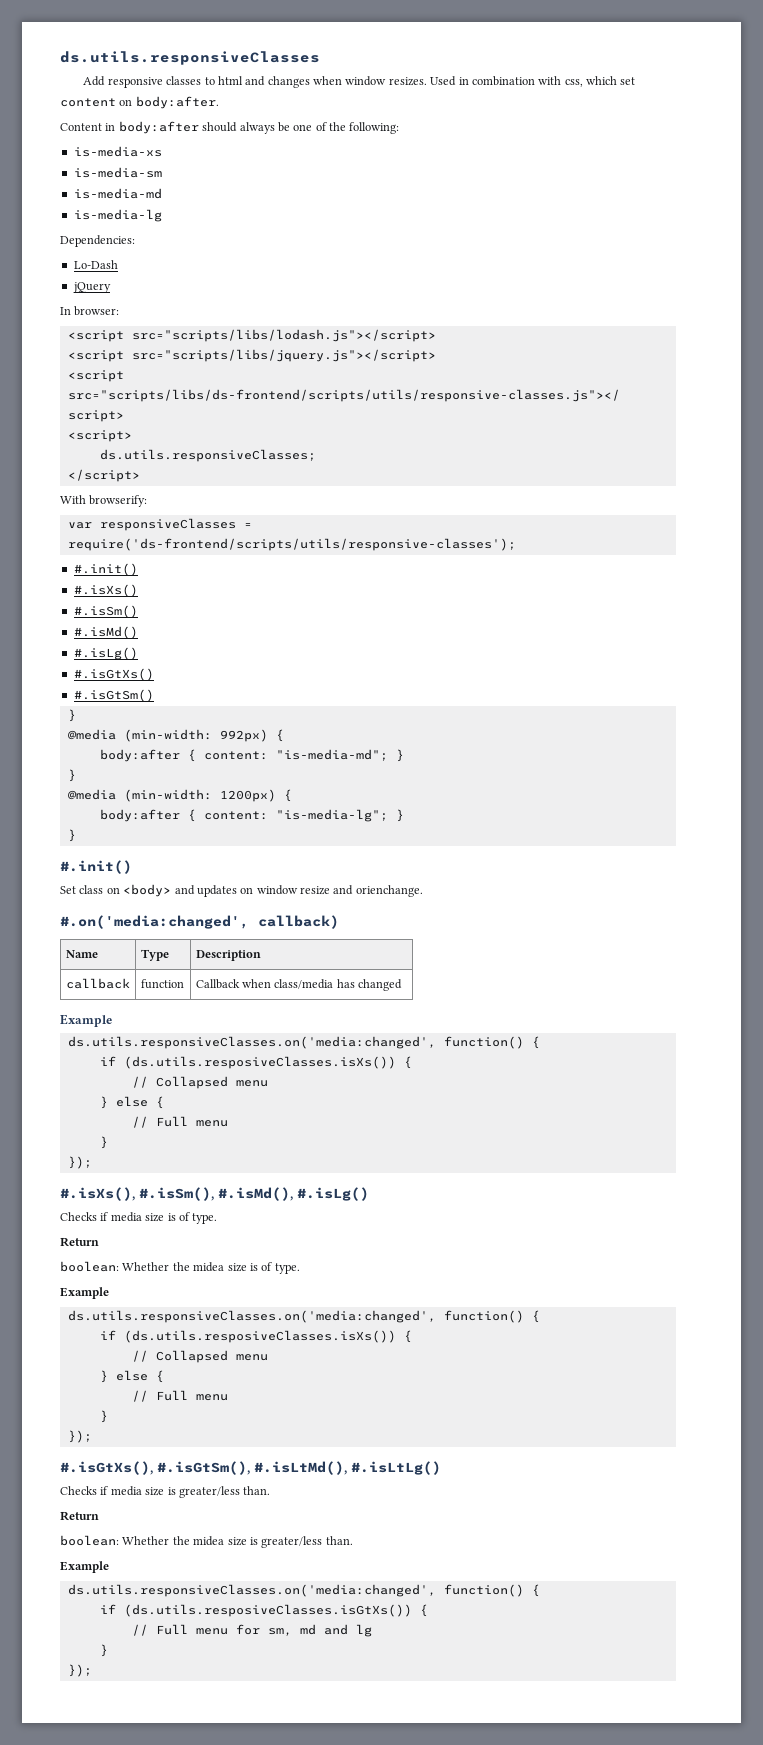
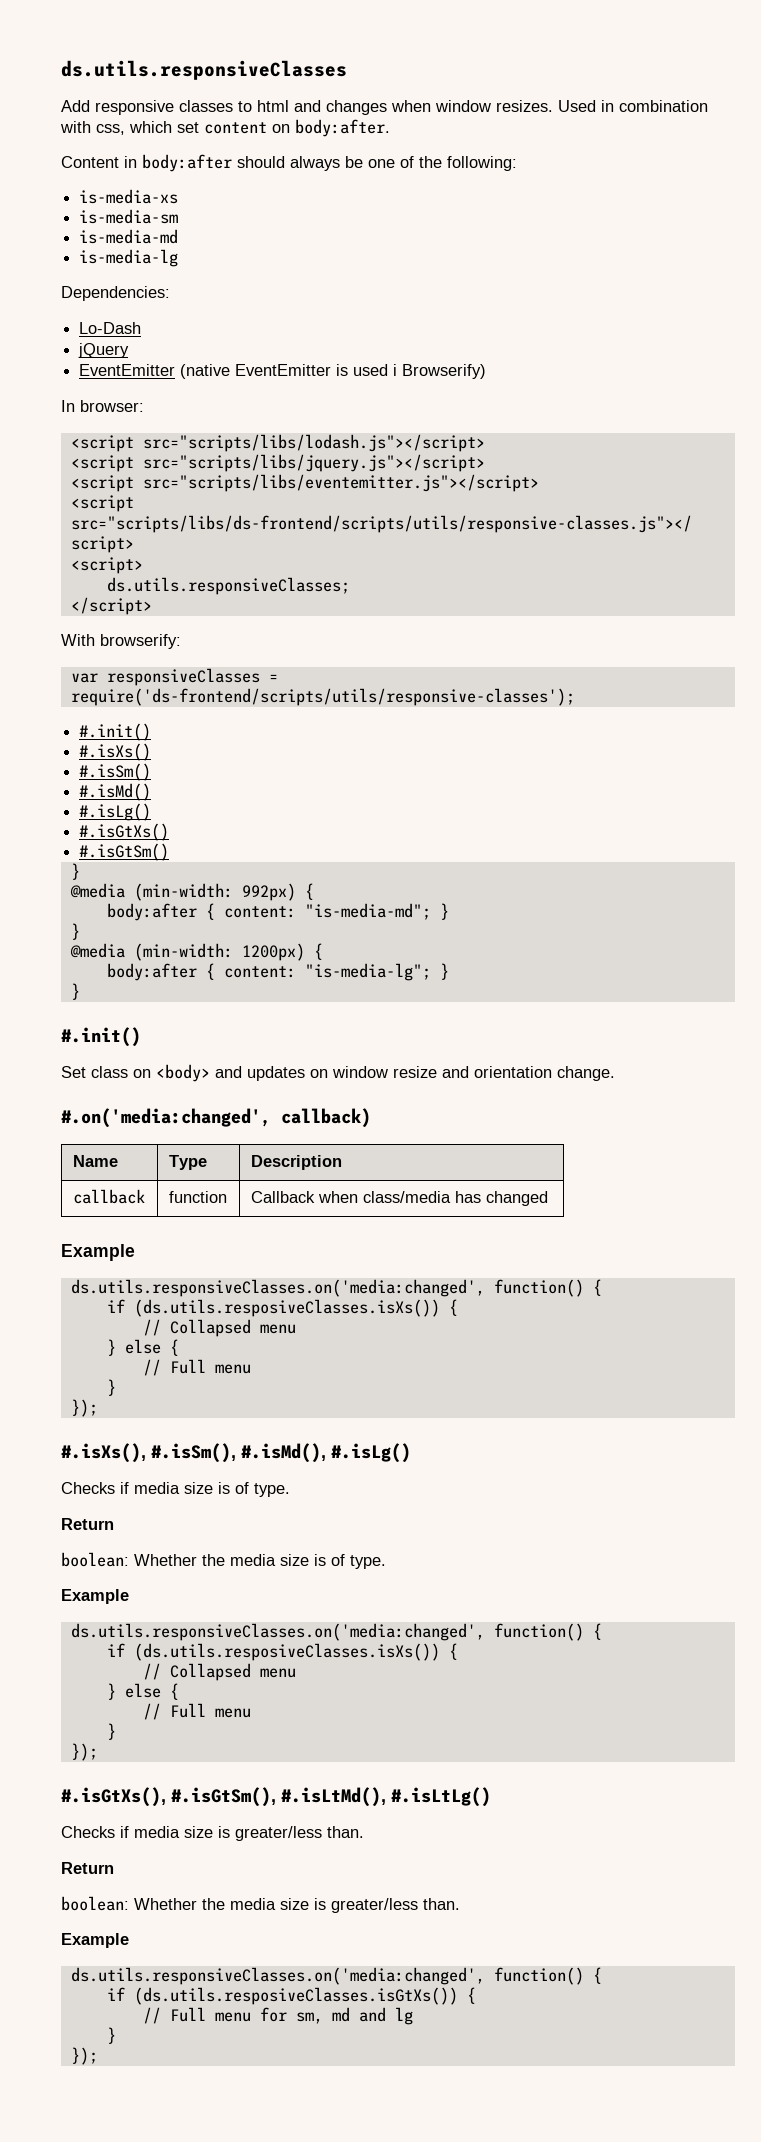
+ EventEmitter (native EventEmitter is used i Browserify)
+ <script src="scripts/libs/eventemitter.js"></script>
- Set class on <body> and updates on window resize and orienchange.
+ Set class on <body> and updates on window resize and orientation change.
- boolean: Whether the midea size is of type.
+ boolean: Whether the media size is of type.
- boolean: Whether the midea size is greater/less than.
+ boolean: Whether the media size is greater/less than.

